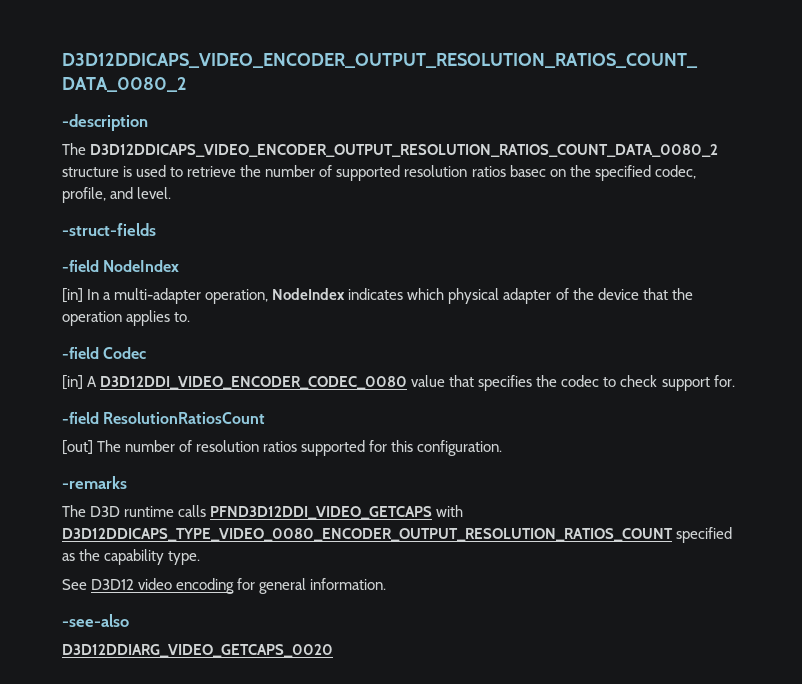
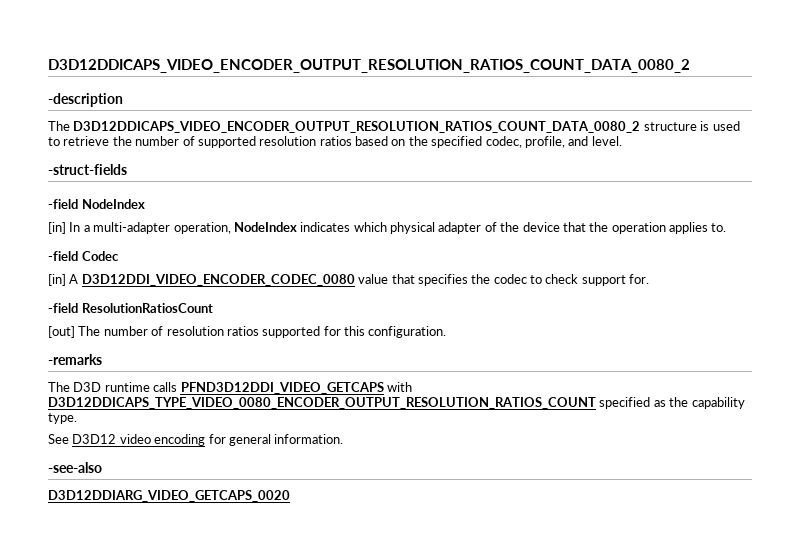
- The D3D12DDICAPS_VIDEO_ENCODER_OUTPUT_RESOLUTION_RATIOS_COUNT_DATA_0080_2 structure is used to retrieve the number of supported resolution ratios basec on the specified codec, profile, and level.
+ The D3D12DDICAPS_VIDEO_ENCODER_OUTPUT_RESOLUTION_RATIOS_COUNT_DATA_0080_2 structure is used to retrieve the number of supported resolution ratios based on the specified codec, profile, and level.

